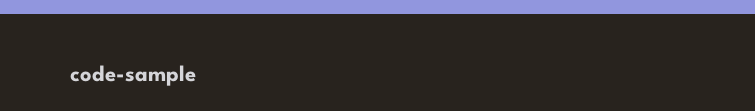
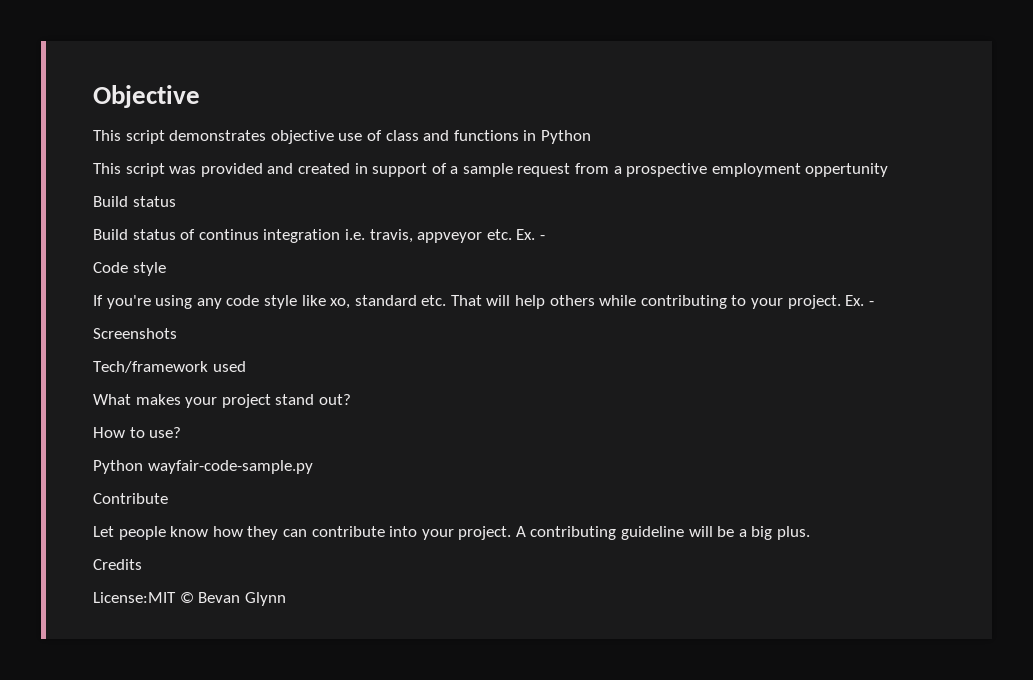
- code-sample
+ Objective
+ This script demonstrates objective use of class and functions in Python
+ This script was provided and created in support of a sample request from a prospective employment oppertunity
+ Build status
+ Build status of continus integration i.e. travis, appveyor etc. Ex. -
+ Code style
+ If you're using any code style like xo, standard etc. That will help others while contributing to your project. Ex. -
+ Screenshots
+ Tech/framework used
+ What makes your project stand out?
+ How to use?
+ Python wayfair-code-sample.py
+ Contribute
+ Let people know how they can contribute into your project. A contributing guideline will be a big plus.
+ Credits
+ License:MIT © Bevan Glynn

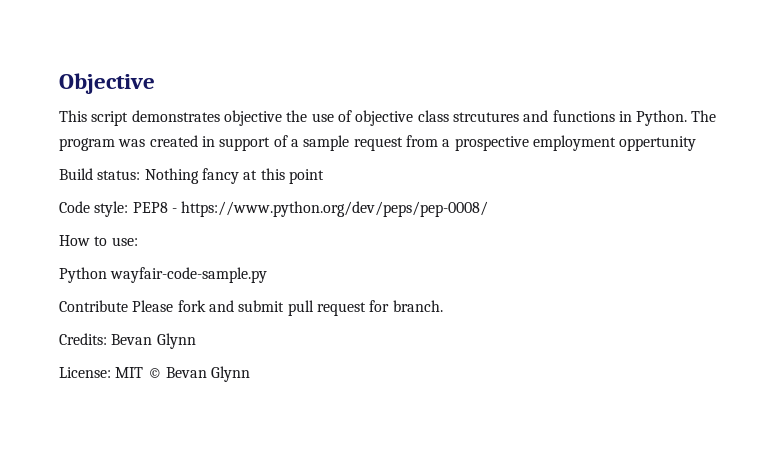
- This script demonstrates objective use of class and functions in Python
- This script was provided and created in support of a sample request from a prospective employment oppertunity
- Build status
- Build status of continus integration i.e. travis, appveyor etc. Ex. -
- Code style
- If you're using any code style like xo, standard etc. That will help others while contributing to your project. Ex. -
- Screenshots
- Tech/framework used
- What makes your project stand out?
+ This script demonstrates objective the use of objective class strcutures and functions in Python. The program was created in support of a sample request from a prospective employment oppertunity
+ Build status: Nothing fancy at this point
+ Code style: PEP8 - https://www.python.org/dev/peps/pep-0008/
- How to use?
+ How to use:
- Contribute
- Let people know how they can contribute into your project. A contributing guideline will be a big plus.
- Credits
- License:MIT © Bevan Glynn
+ Contribute Please fork and submit pull request for branch.
+ Credits: Bevan Glynn
+ License: MIT © Bevan Glynn

